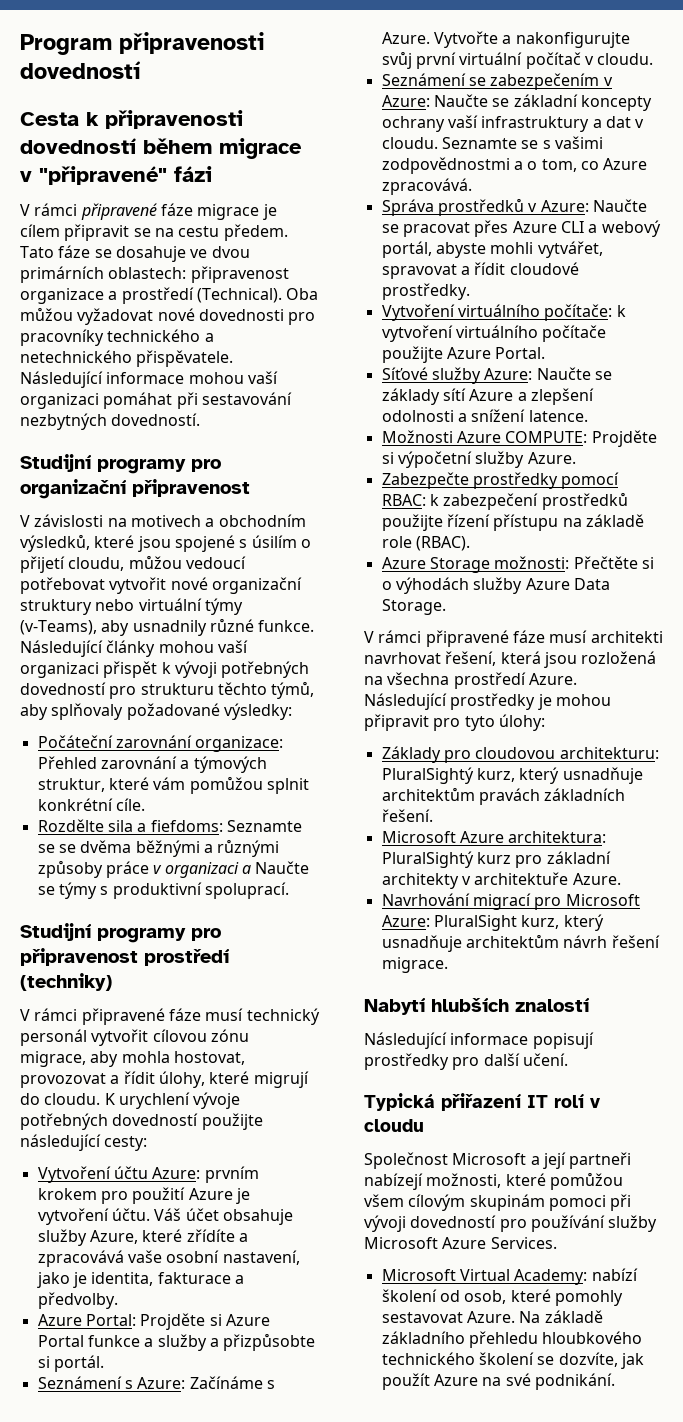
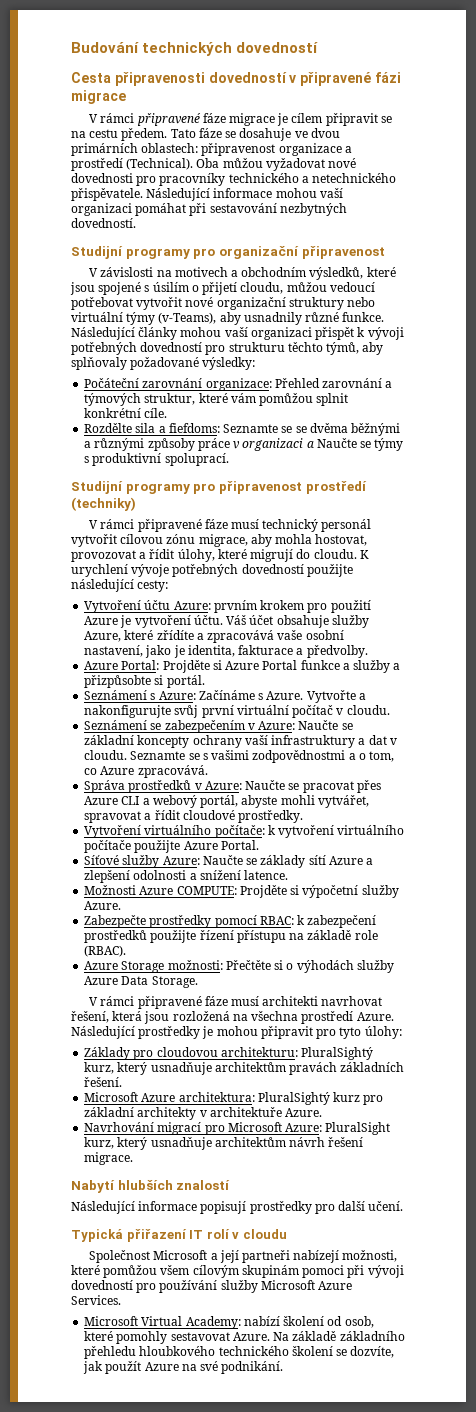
- Program připravenosti dovedností
+ Budování technických dovedností
- Cesta k připravenosti dovedností během migrace v "připravené" fázi
+ Cesta připravenosti dovedností v připravené fázi migrace

